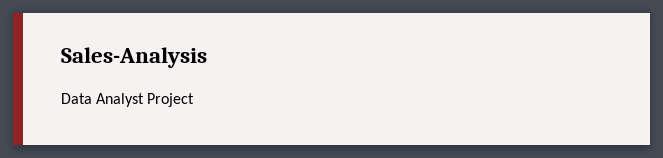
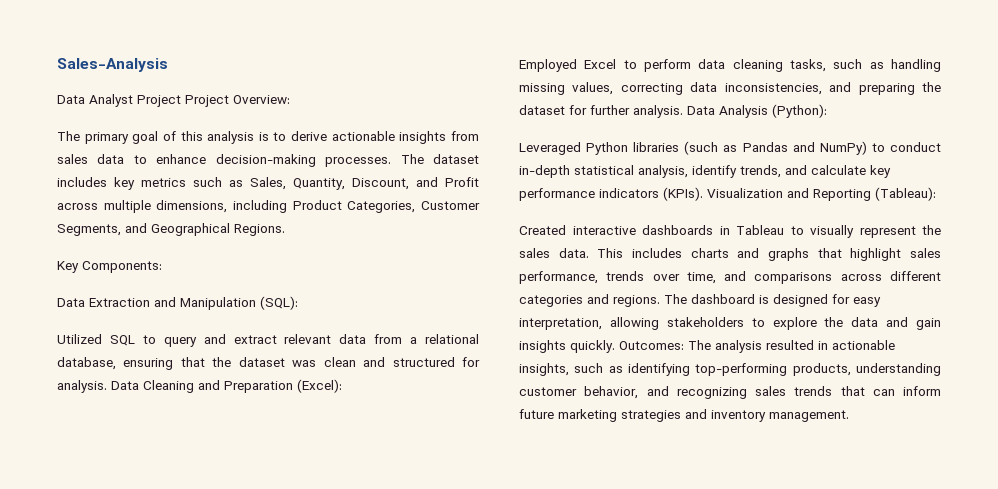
- Data Analyst Project
+ Data Analyst Project Project Overview:
+ The primary goal of this analysis is to derive actionable insights from sales data to enhance decision-making processes. The dataset includes key metrics such as Sales, Quantity, Discount, and Profit across multiple dimensions, including Product Categories, Customer Segments, and Geographical Regions.
+ Key Components:
+ Data Extraction and Manipulation (SQL):
+ Utilized SQL to query and extract relevant data from a relational database, ensuring that the dataset was clean and structured for analysis. Data Cleaning and Preparation (Excel):
+ Employed Excel to perform data cleaning tasks, such as handling missing values, correcting data inconsistencies, and preparing the dataset for further analysis. Data Analysis (Python):
+ Leveraged Python libraries (such as Pandas and NumPy) to conduct in-depth statistical analysis, identify trends, and calculate key performance indicators (KPIs). Visualization and Reporting (Tableau):
+ Created interactive dashboards in Tableau to visually represent the sales data. This includes charts and graphs that highlight sales performance, trends over time, and comparisons across different categories and regions. The dashboard is designed for easy interpretation, allowing stakeholders to explore the data and gain insights quickly. Outcomes: The analysis resulted in actionable insights, such as identifying top-performing products, understanding customer behavior, and recognizing sales trends that can inform future marketing strategies and inventory management.

